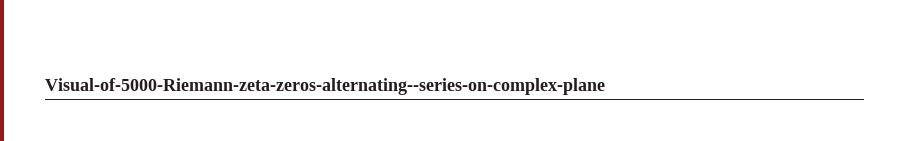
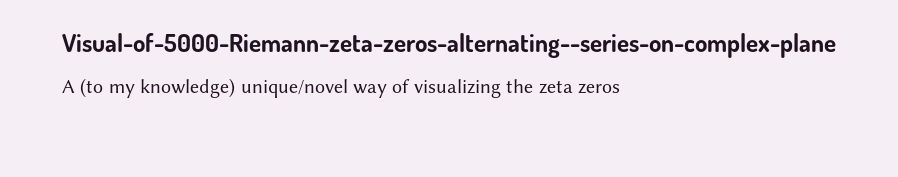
+ A (to my knowledge) unique/novel way of visualizing the zeta zeros

